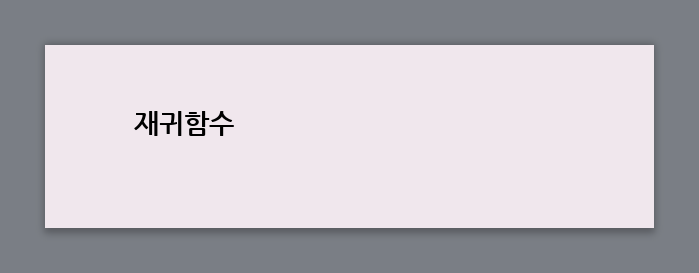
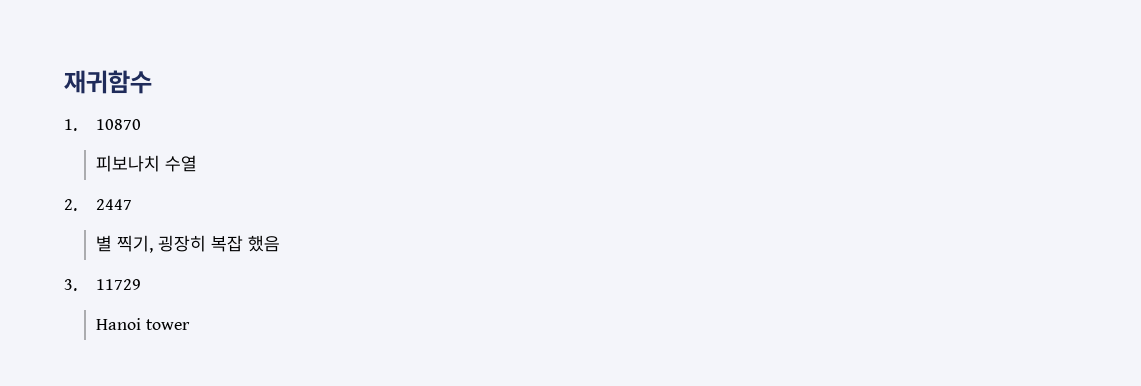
+ 1. 10870
+ 피보나치 수열
+ 2. 2447
+ 별 찍기, 굉장히 복잡 했음
+ 3. 11729
+ Hanoi tower

